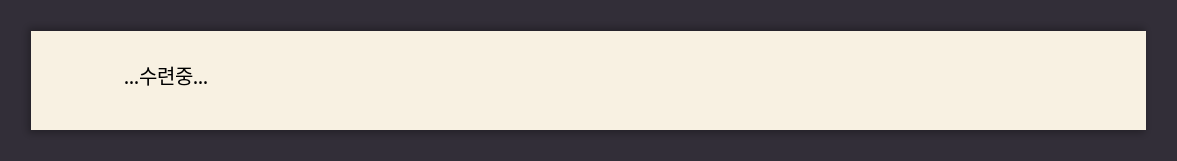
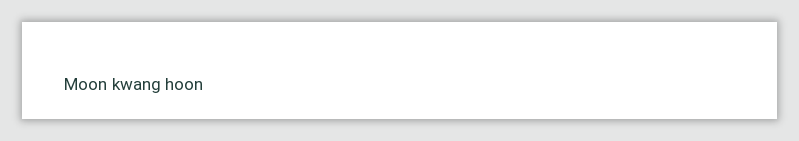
- ...수련중...
+ Moon kwang hoon

